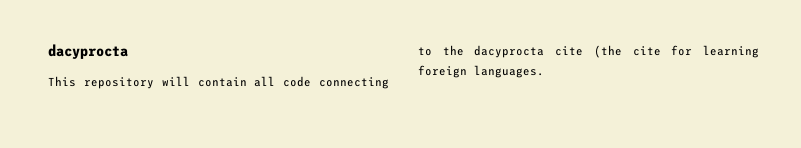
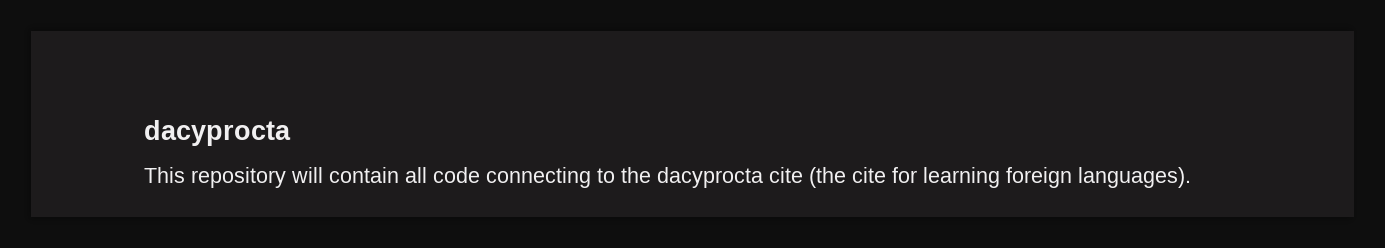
- This repository will contain all code connecting to the dacyprocta cite (the cite for learning foreign languages.
+ This repository will contain all code connecting to the dacyprocta cite (the cite for learning foreign languages).

